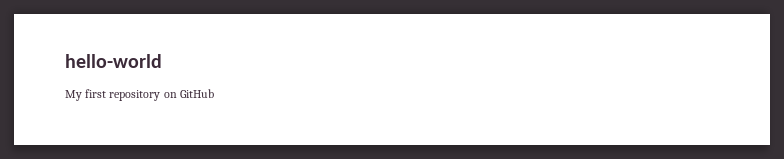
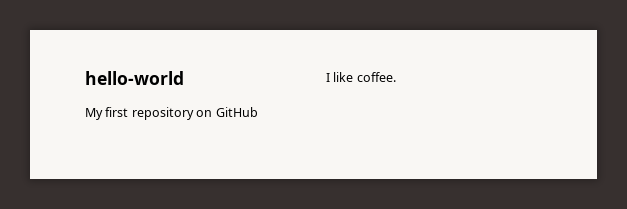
+ I like coffee.

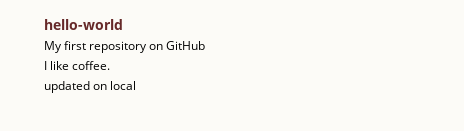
+ updated on local

